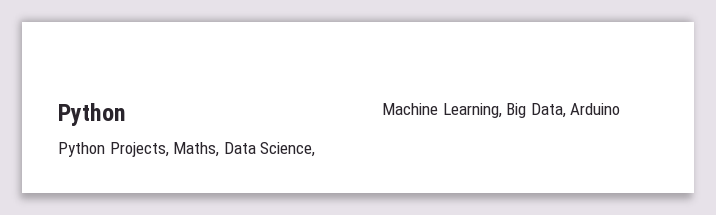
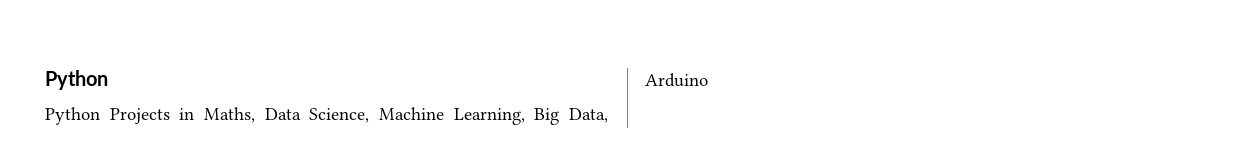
- Python Projects, Maths, Data Science, Machine Learning, Big Data, Arduino
+ Python Projects in Maths, Data Science, Machine Learning, Big Data, Arduino

